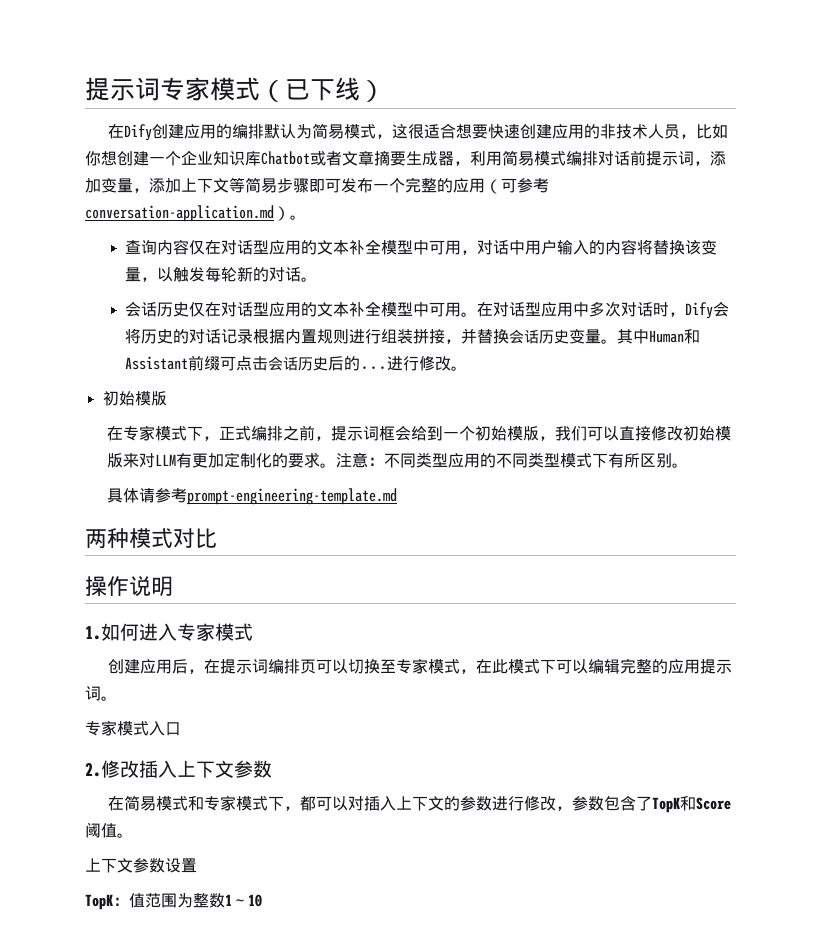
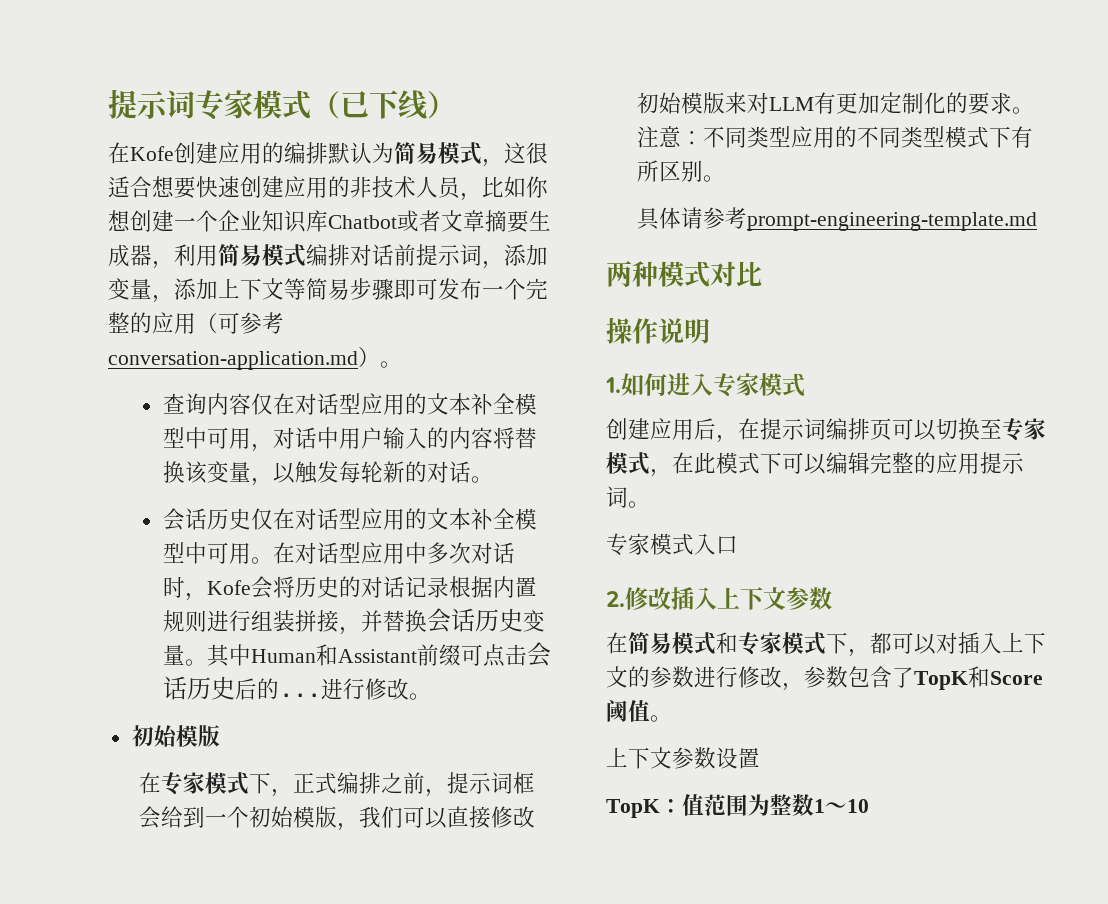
- 在Dify创建应用的编排默认为简易模式，这很适合想要快速创建应用的非技术人员，比如你想创建一个企业知识库Chatbot或者文章摘要生成器，利用简易模式编排对话前提示词，添加变量，添加上下文等简易步骤即可发布一个完整的应用（可参考conversation-application.md）。
+ 在Kofe创建应用的编排默认为简易模式，这很适合想要快速创建应用的非技术人员，比如你想创建一个企业知识库Chatbot或者文章摘要生成器，利用简易模式编排对话前提示词，添加变量，添加上下文等简易步骤即可发布一个完整的应用（可参考conversation-application.md）。
- 在对话型应用中多次对话时，Dify会将历史的对话记录根据内置规则进行组装拼接，并替换会话历史变量。
+ 在对话型应用中多次对话时，Kofe会将历史的对话记录根据内置规则进行组装拼接，并替换会话历史变量。

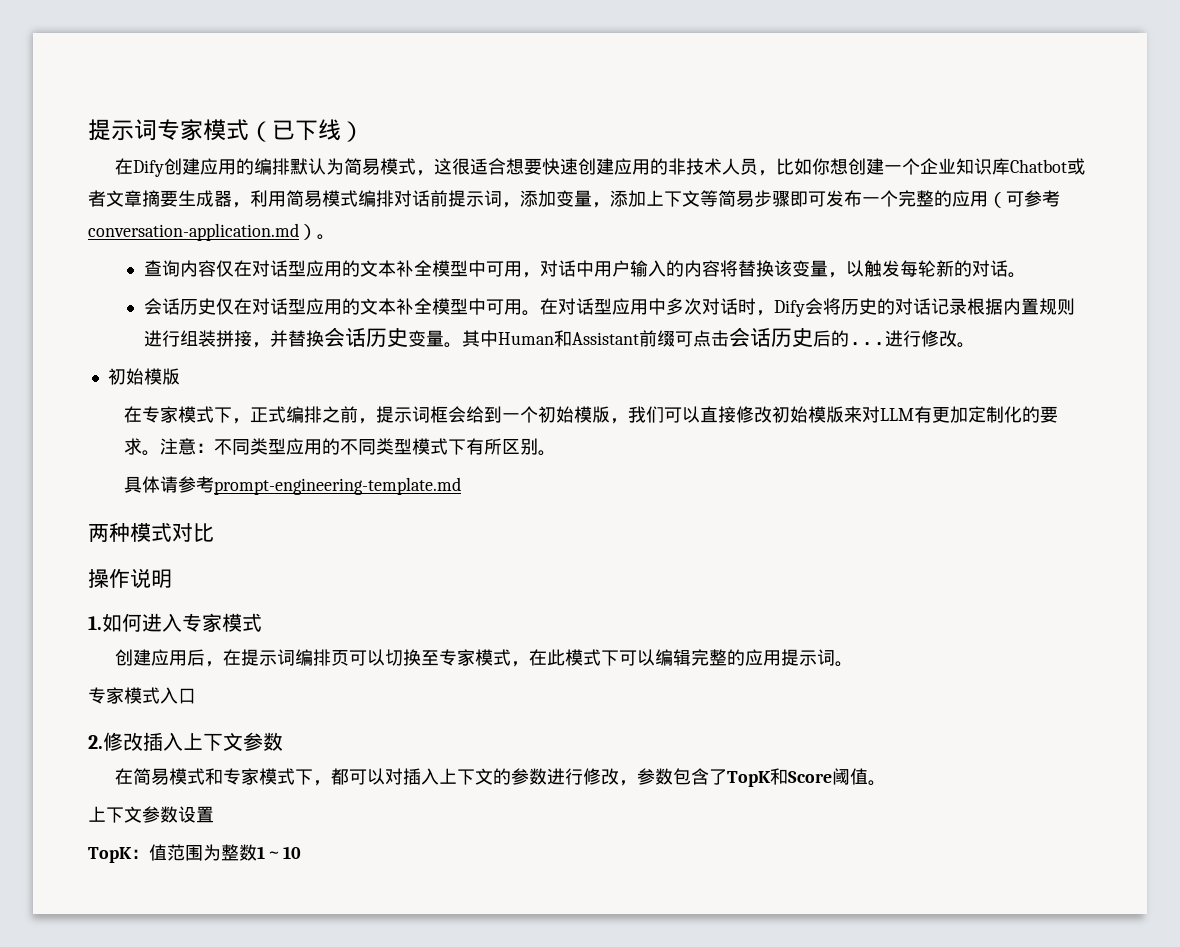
- 在Kofe创建应用的编排默认为简易模式，这很适合想要快速创建应用的非技术人员，比如你想创建一个企业知识库Chatbot或者文章摘要生成器，利用简易模式编排对话前提示词，添加变量，添加上下文等简易步骤即可发布一个完整的应用（可参考conversation-application.md）。
+ 在Dify创建应用的编排默认为简易模式，这很适合想要快速创建应用的非技术人员，比如你想创建一个企业知识库Chatbot或者文章摘要生成器，利用简易模式编排对话前提示词，添加变量，添加上下文等简易步骤即可发布一个完整的应用（可参考conversation-application.md）。
- 在对话型应用中多次对话时，Kofe会将历史的对话记录根据内置规则进行组装拼接，并替换会话历史变量。
+ 在对话型应用中多次对话时，Dify会将历史的对话记录根据内置规则进行组装拼接，并替换会话历史变量。

